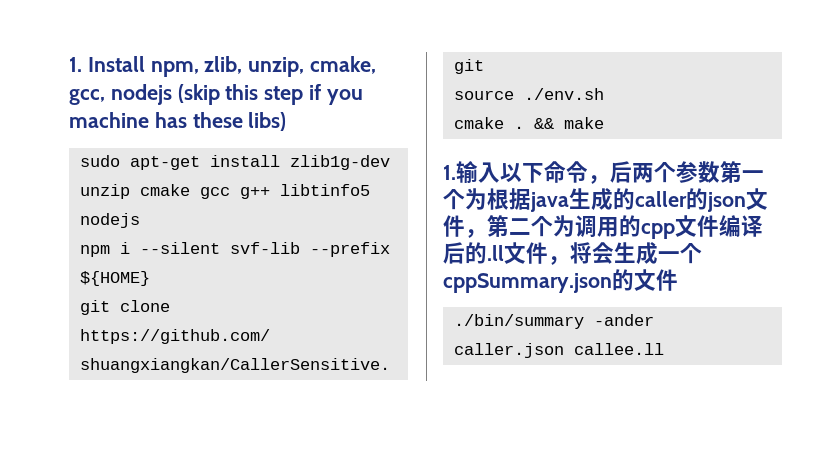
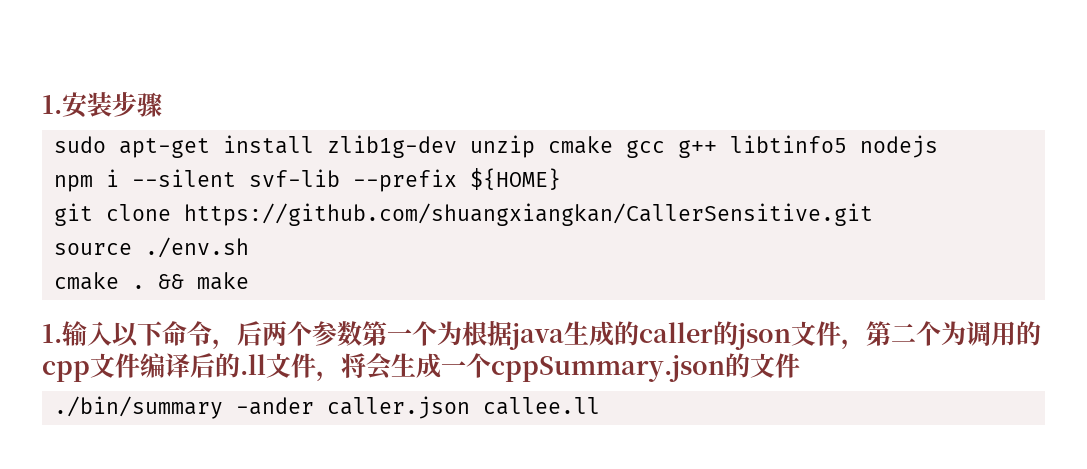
- 1. Install npm, zlib, unzip, cmake, gcc, nodejs (skip this step if you machine has these libs)
+ 1.安装步骤

